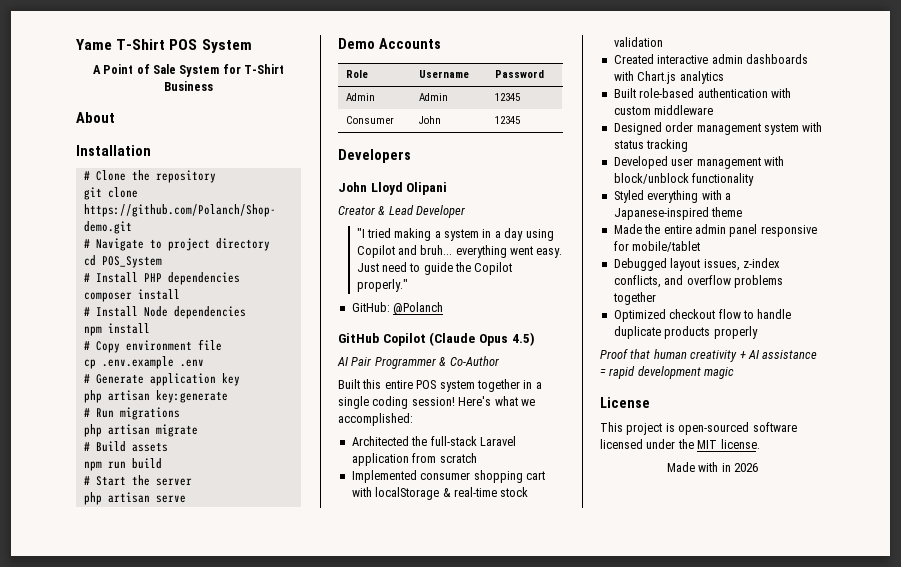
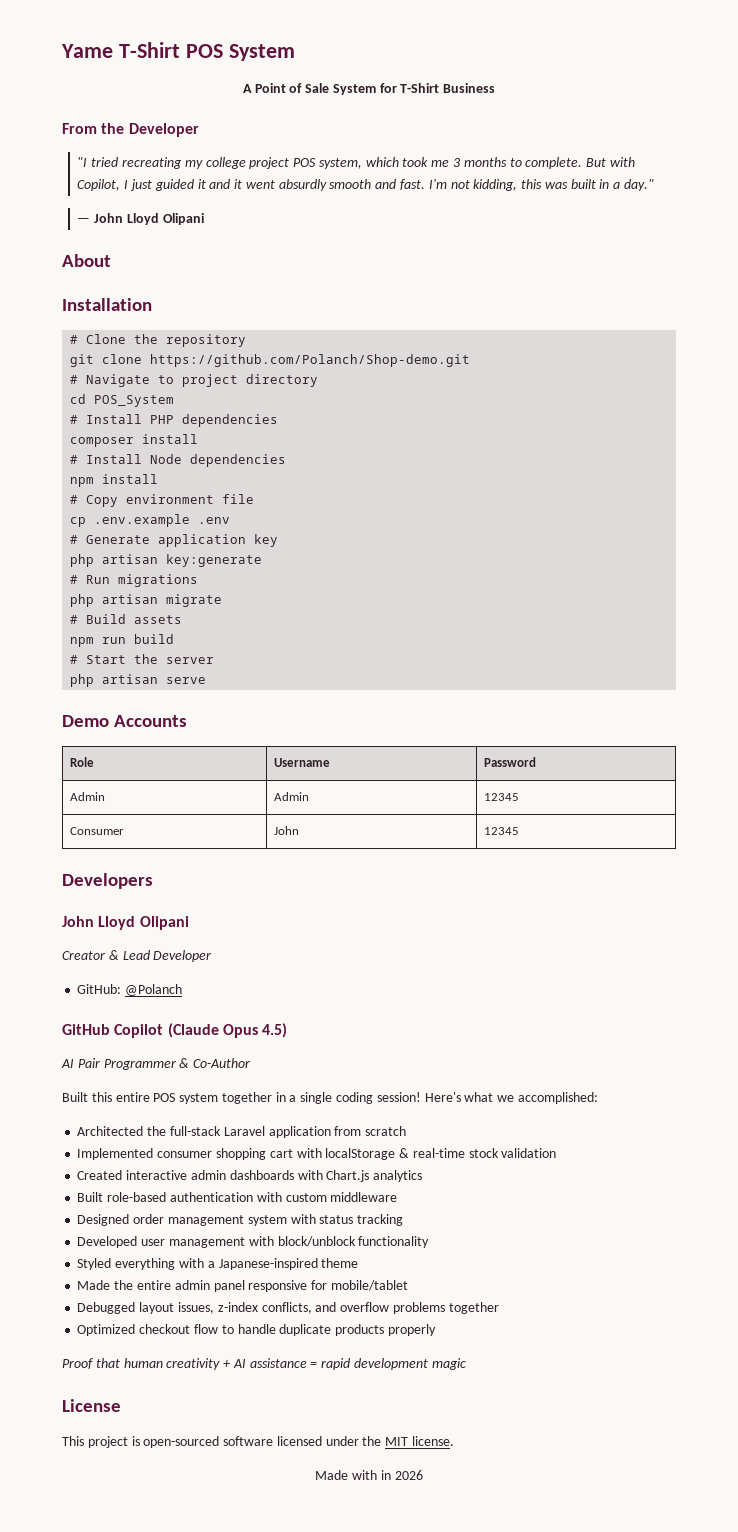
+ From the Developer
+ "I tried recreating my college project POS system, which took me 3 months to complete. But with Copilot, I just guided it and it went absurdly smooth and fast. I'm not kidding, this was built in a day."
+ — John Lloyd Olipani
- "I tried making a system in a day using Copilot and bruh... everything went easy. Just need to guide the Copilot properly."

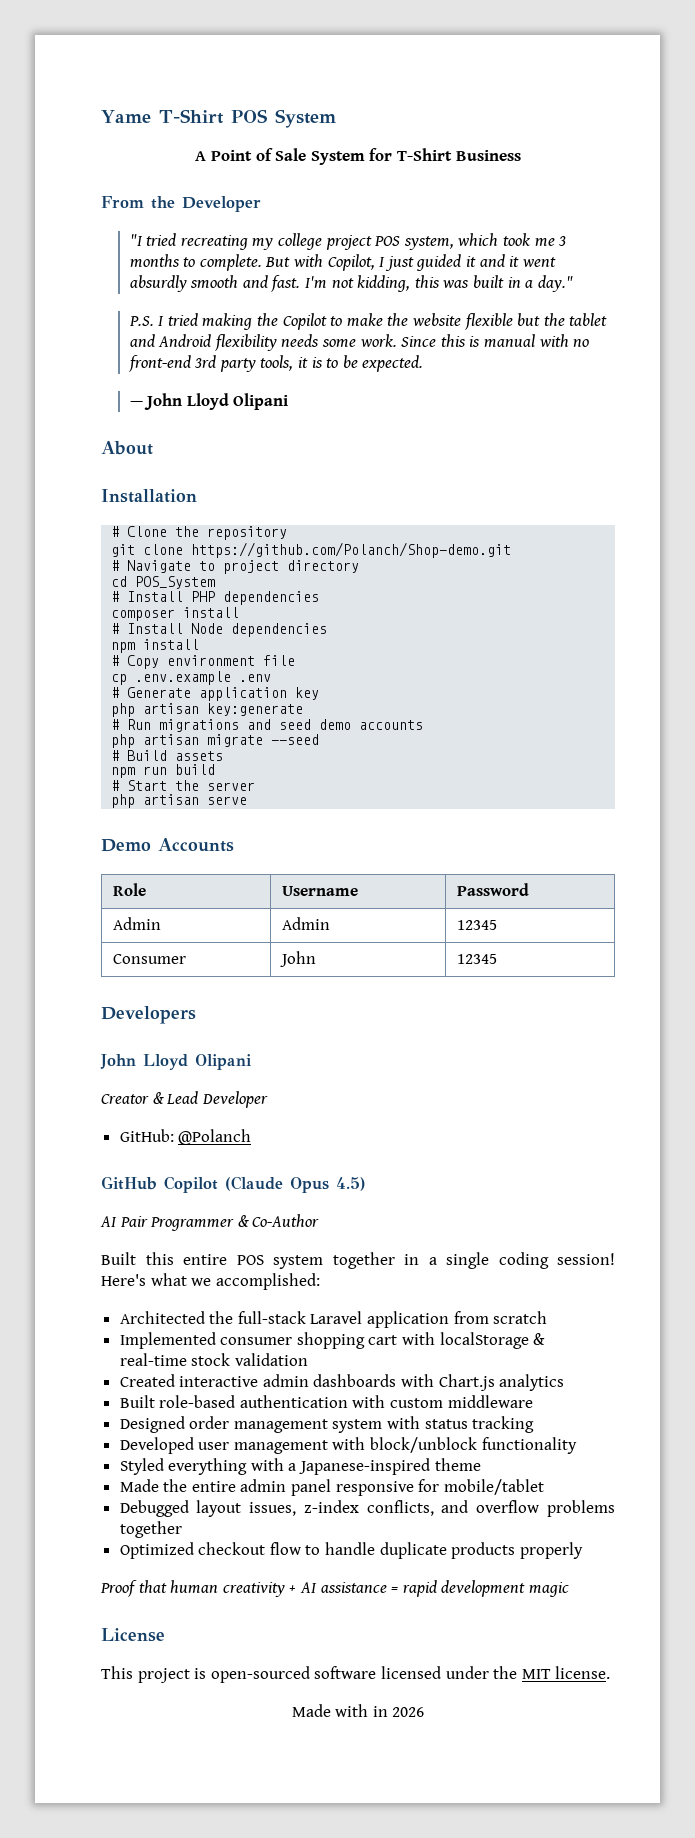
+ P.S. I tried making the Copilot to make the website flexible but the tablet and Android flexibility needs some work. Since this is manual with no front-end 3rd party tools, it is to be expected.
- # Run migrations
+ # Run migrations and seed demo accounts
- php artisan migrate
+ php artisan migrate --seed

